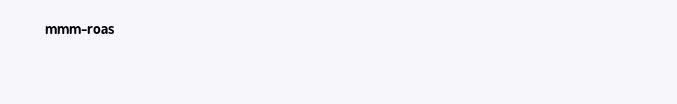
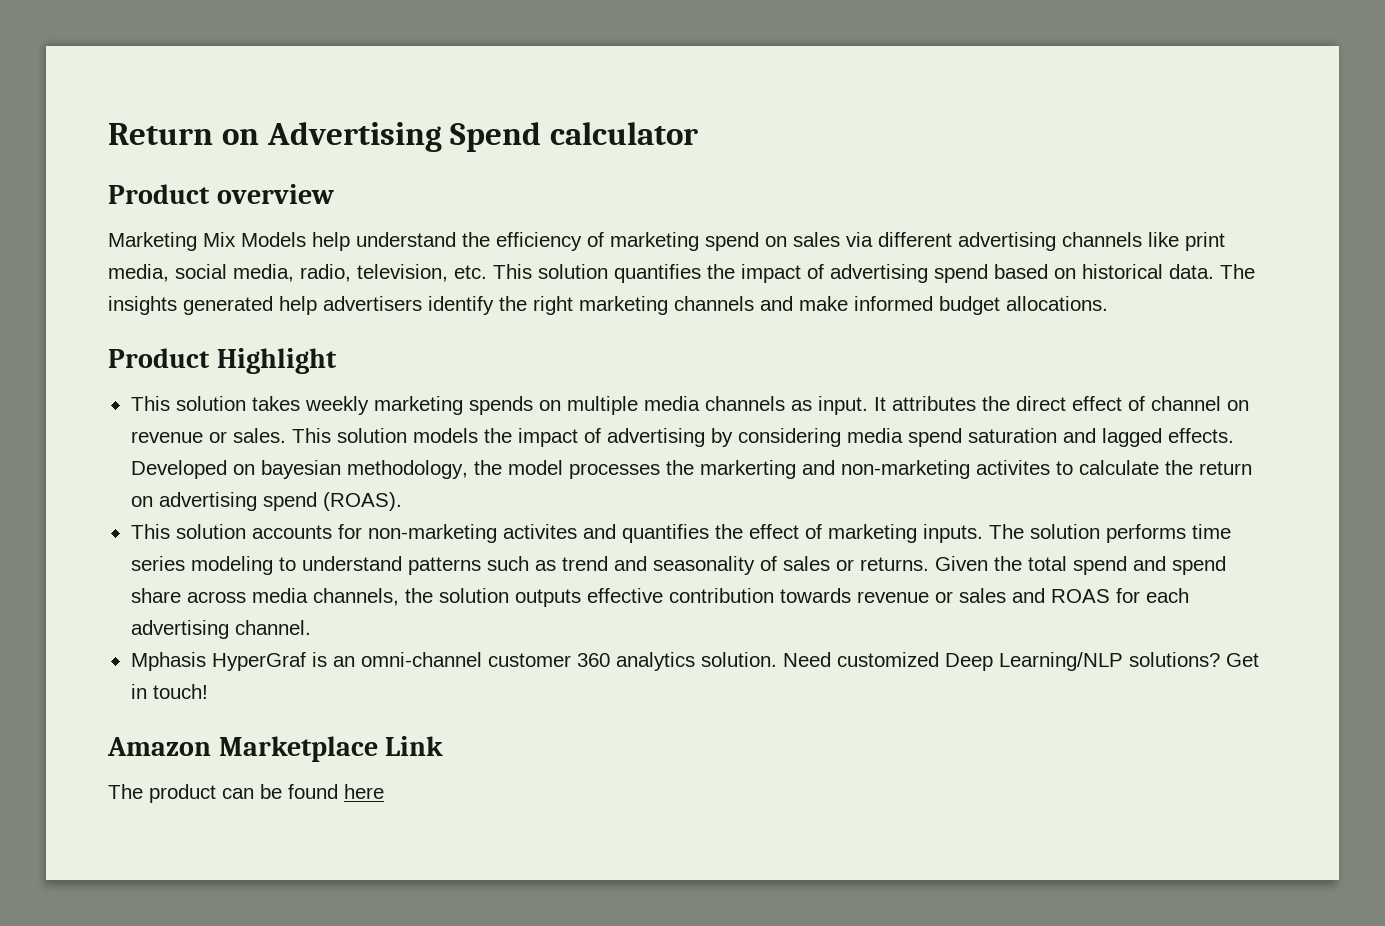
- mmm-roas
+ Return on Advertising Spend calculator
+ Product overview
+ Marketing Mix Models help understand the efficiency of marketing spend on sales via different advertising channels like print media, social media, radio, television, etc. This solution quantifies the impact of advertising spend based on historical data. The insights generated help advertisers identify the right marketing channels and make informed budget allocations.
+ Product Highlight
+ This solution takes weekly marketing spends on multiple media channels as input. It attributes the direct effect of channel on revenue or sales. This solution models the impact of advertising by considering media spend saturation and lagged effects. Developed on bayesian methodology, the model processes the markerting and non-marketing activites to calculate the return on advertising spend (ROAS).
+ This solution accounts for non-marketing activites and quantifies the effect of marketing inputs. The solution performs time series modeling to understand patterns such as trend and seasonality of sales or returns. Given the total spend and spend share across media channels, the solution outputs effective contribution towards revenue or sales and ROAS for each advertising channel.
+ Mphasis HyperGraf is an omni-channel customer 360 analytics solution. Need customized Deep Learning/NLP solutions? Get in touch!
+ Amazon Marketplace Link
+ The product can be found here

